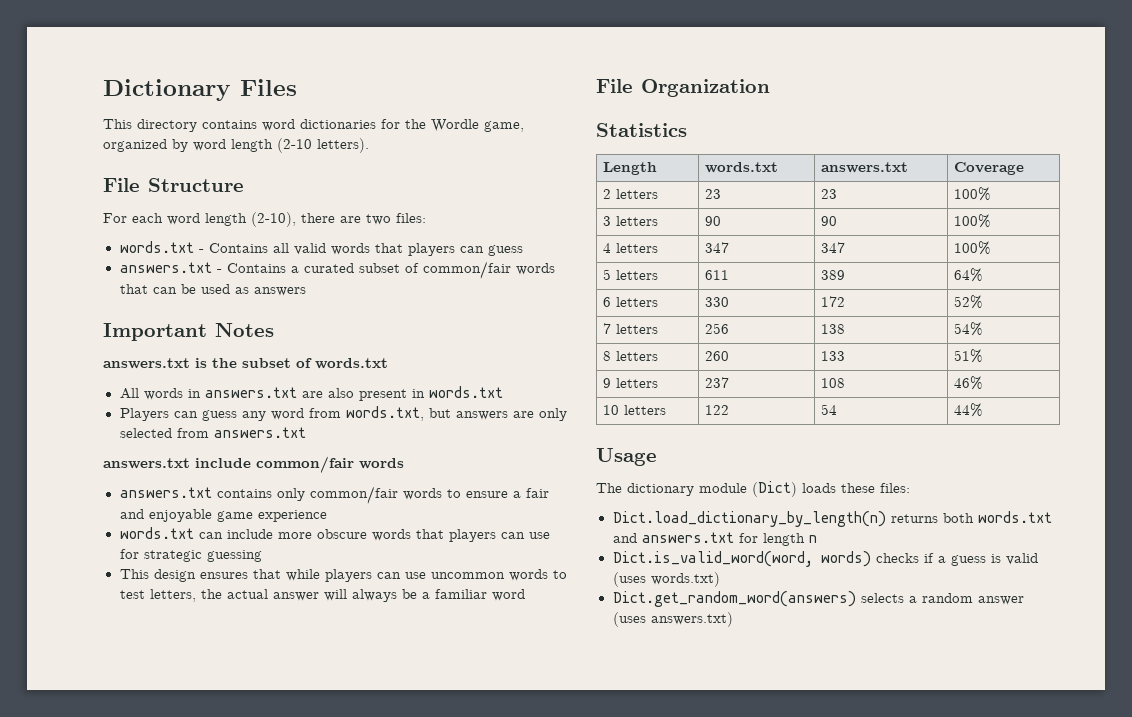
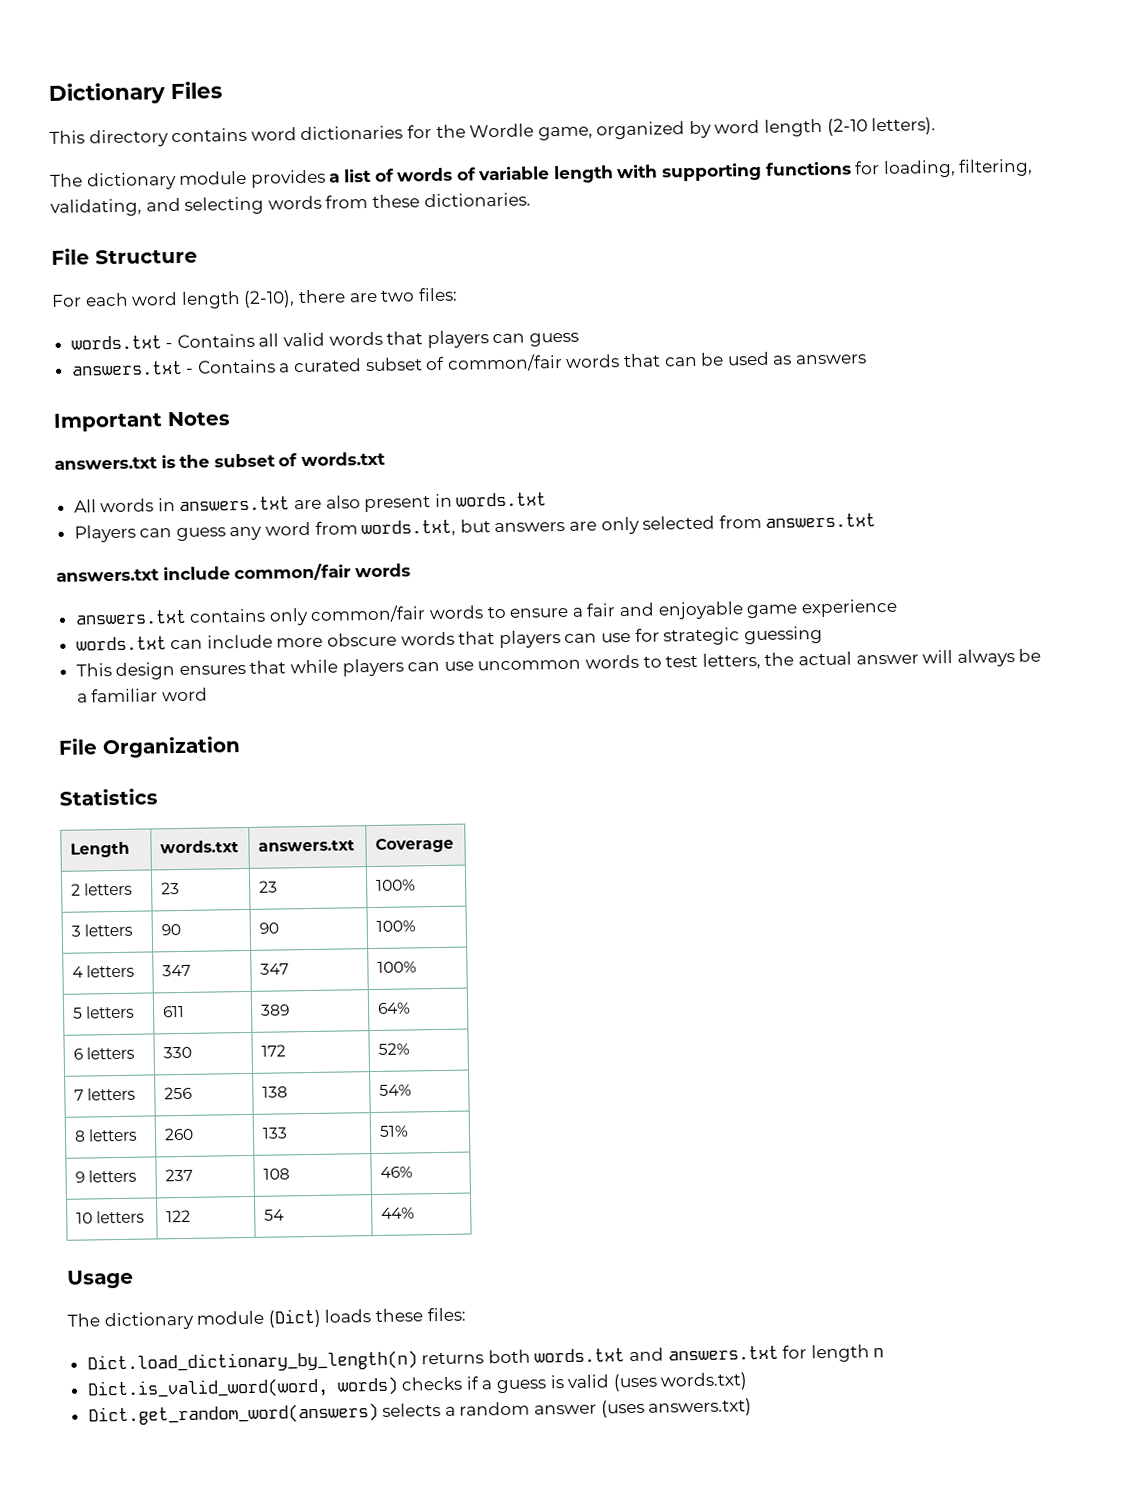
+ The dictionary module provides a list of words of variable length with supporting functions for loading, filtering, validating, and selecting words from these dictionaries.

